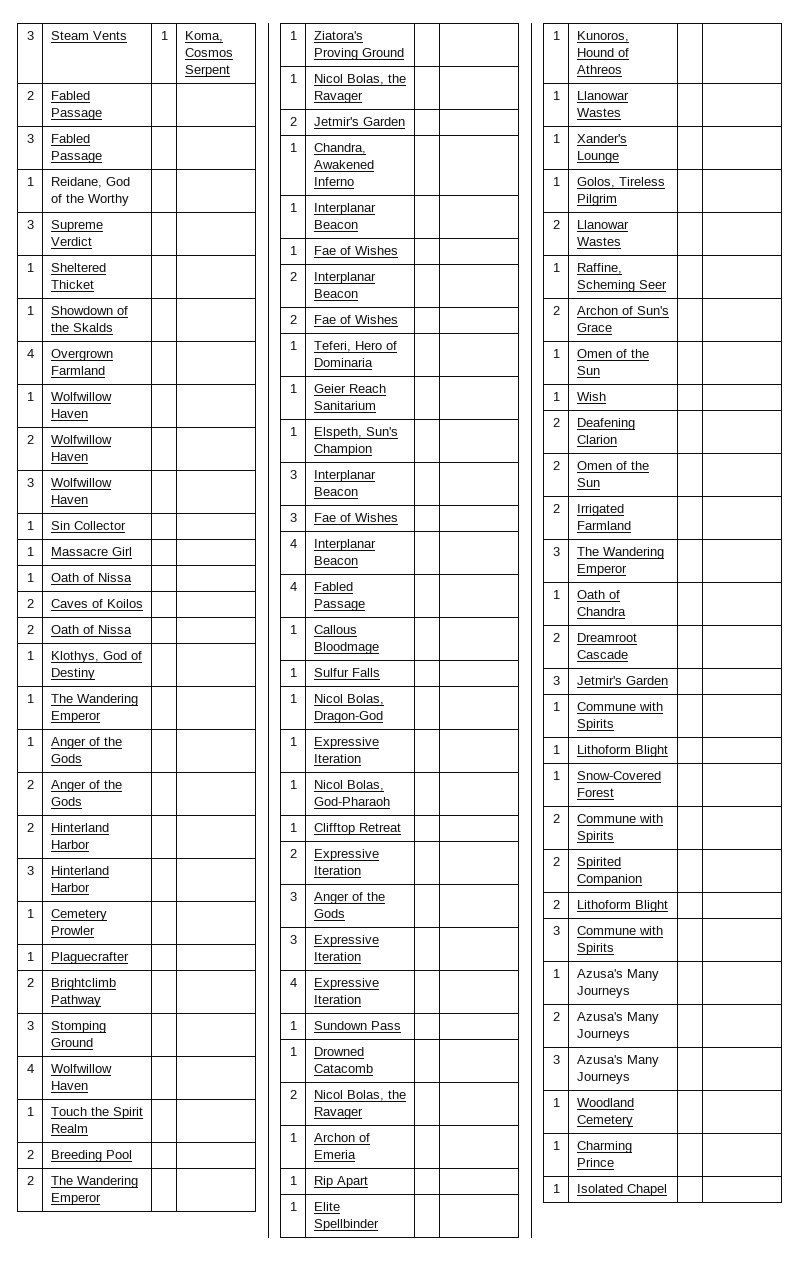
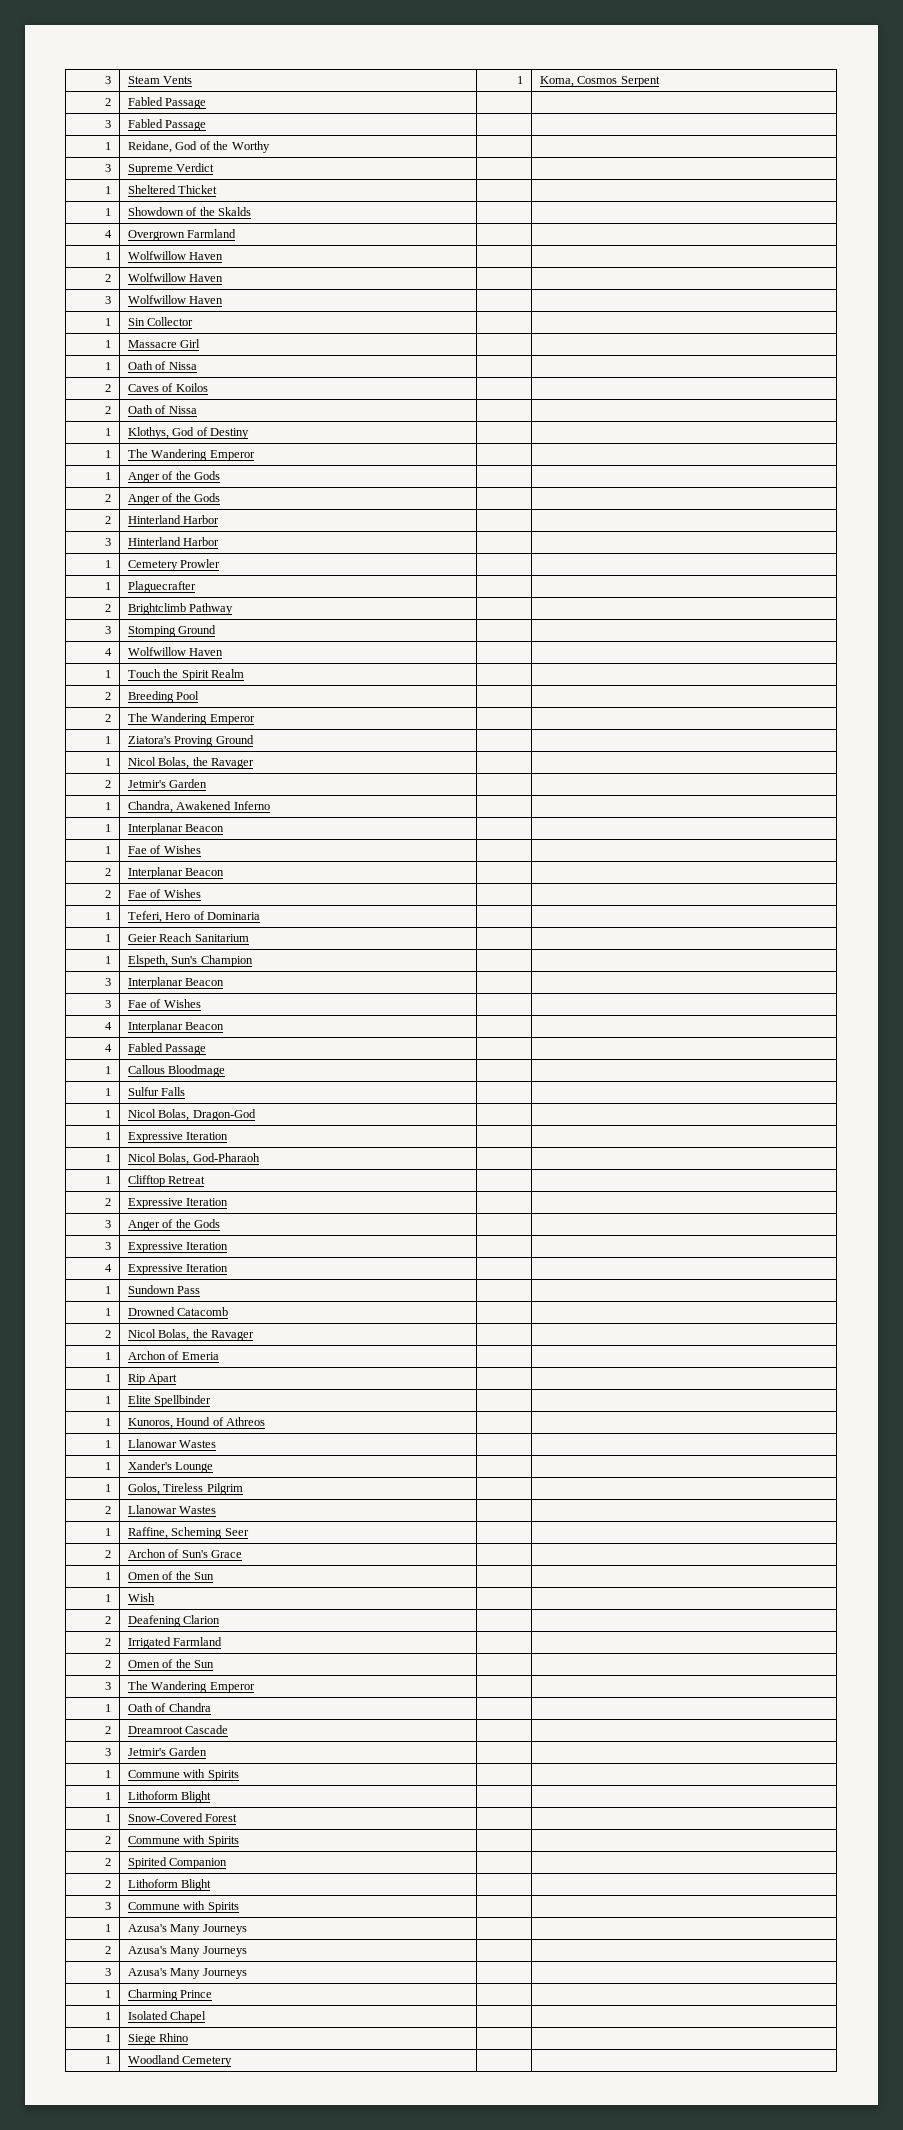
+ 2 | Irrigated Farmland | |
  2 | Omen of the Sun | |
- 2 | Irrigated Farmland | |
- 1 | Woodland Cemetery | |
+ 1 | Siege Rhino | |
+ 1 | Woodland Cemetery | |

